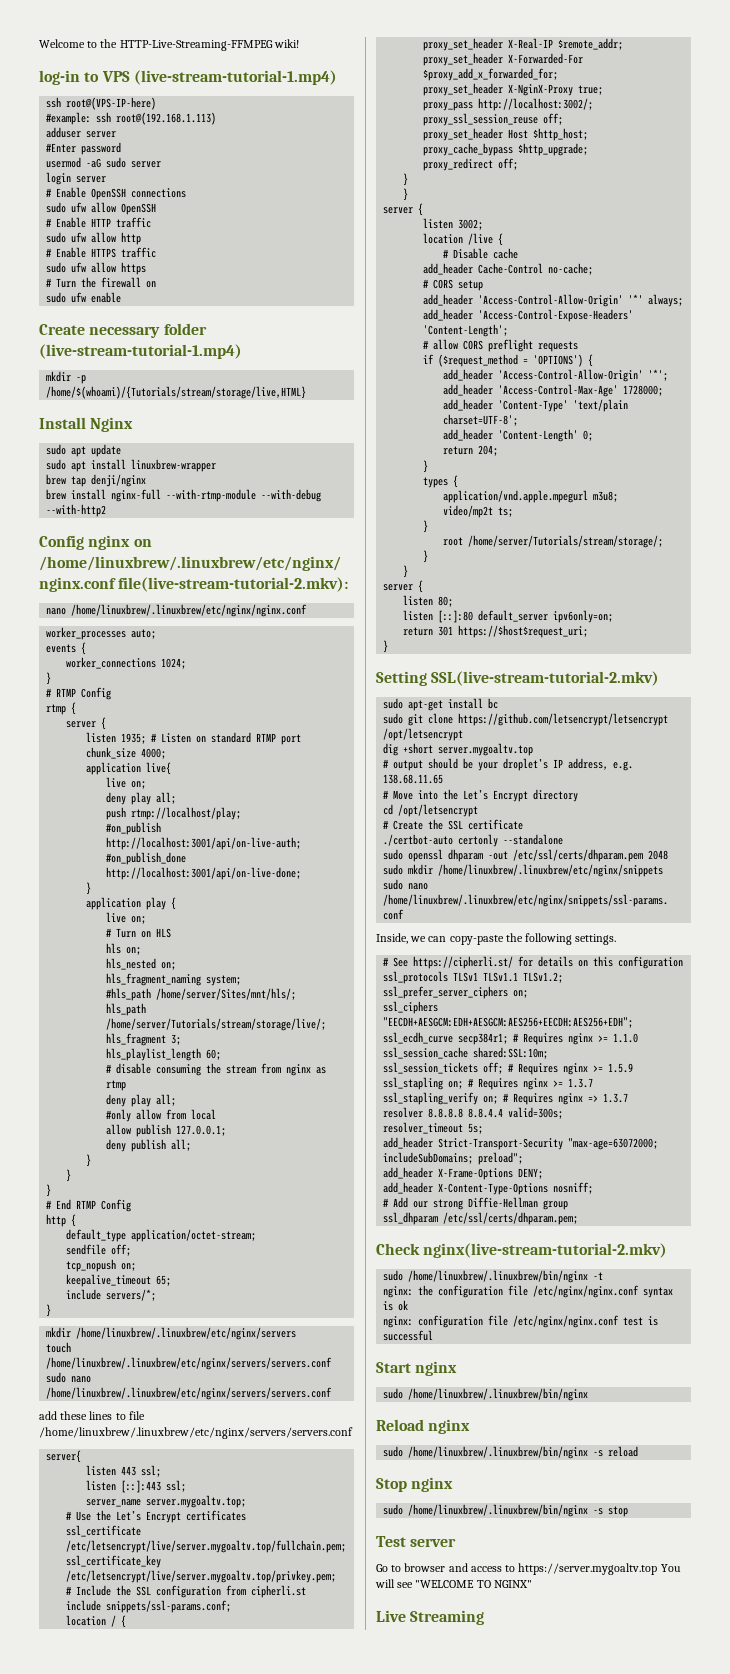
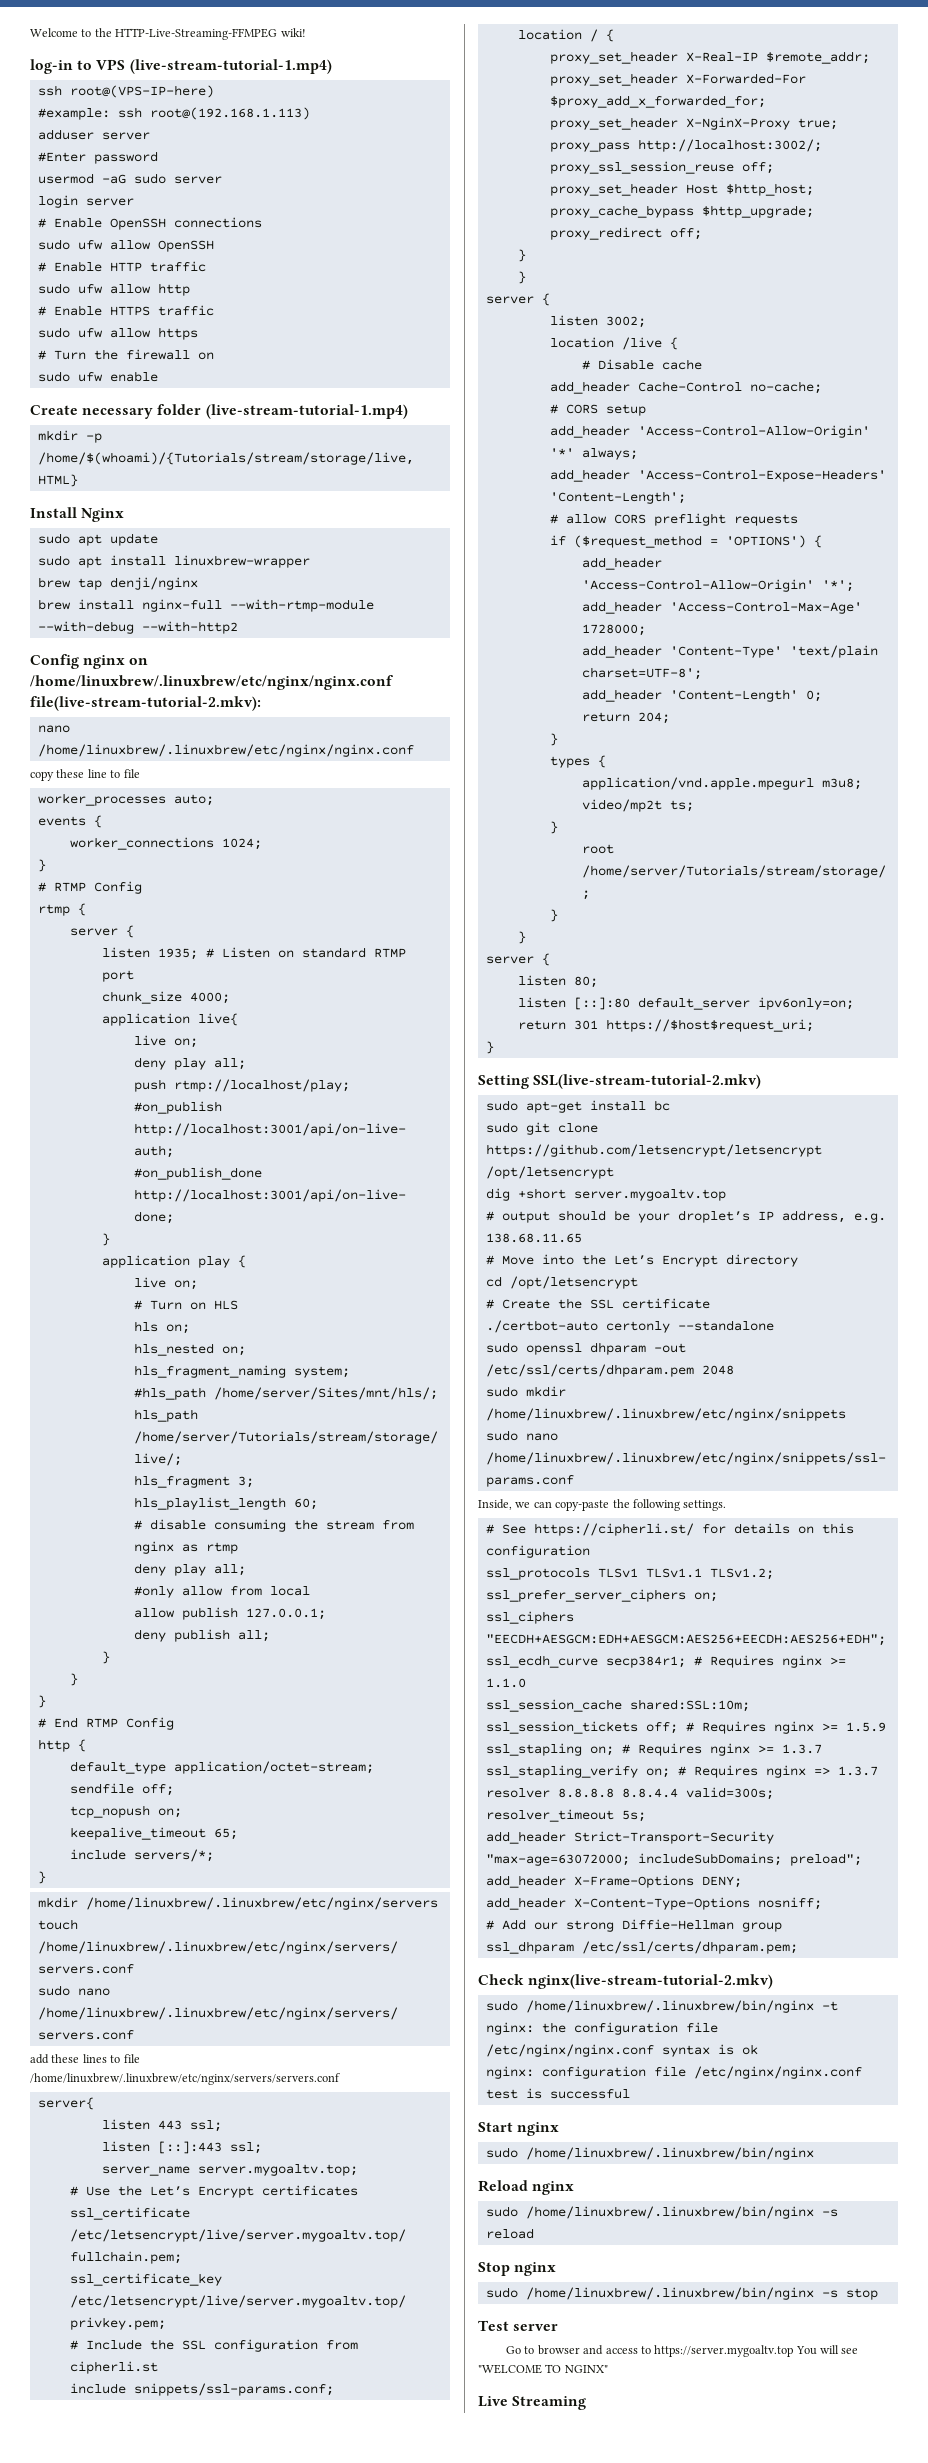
+ copy these line to file

